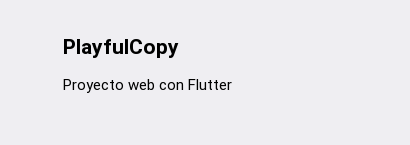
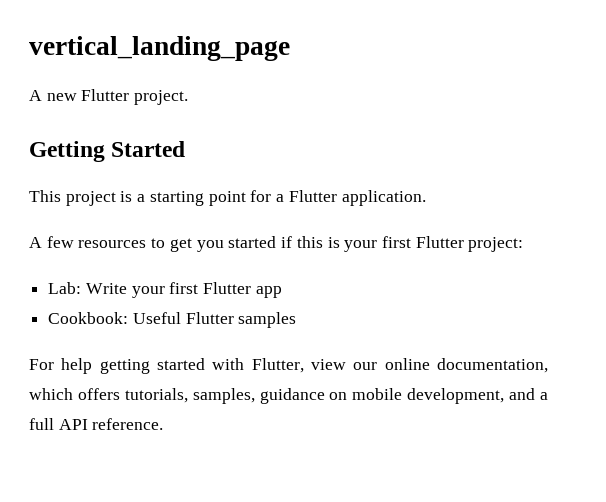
- PlayfulCopy
- Proyecto web con Flutter
+ vertical_landing_page
+ A new Flutter project.
+ Getting Started
+ This project is a starting point for a Flutter application.
+ A few resources to get you started if this is your first Flutter project:
+ Lab: Write your first Flutter app
+ Cookbook: Useful Flutter samples
+ For help getting started with Flutter, view our online documentation, which offers tutorials, samples, guidance on mobile development, and a full API reference.

